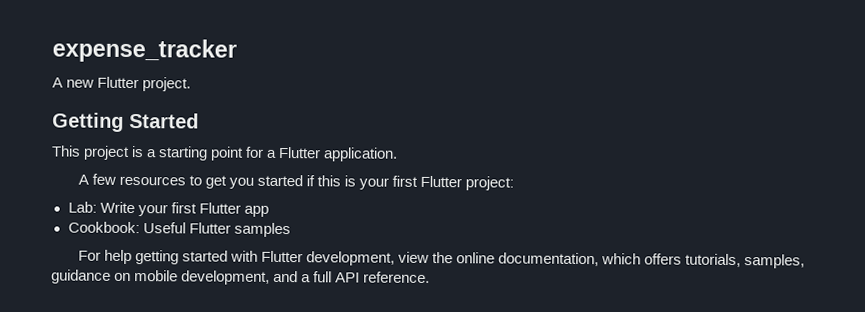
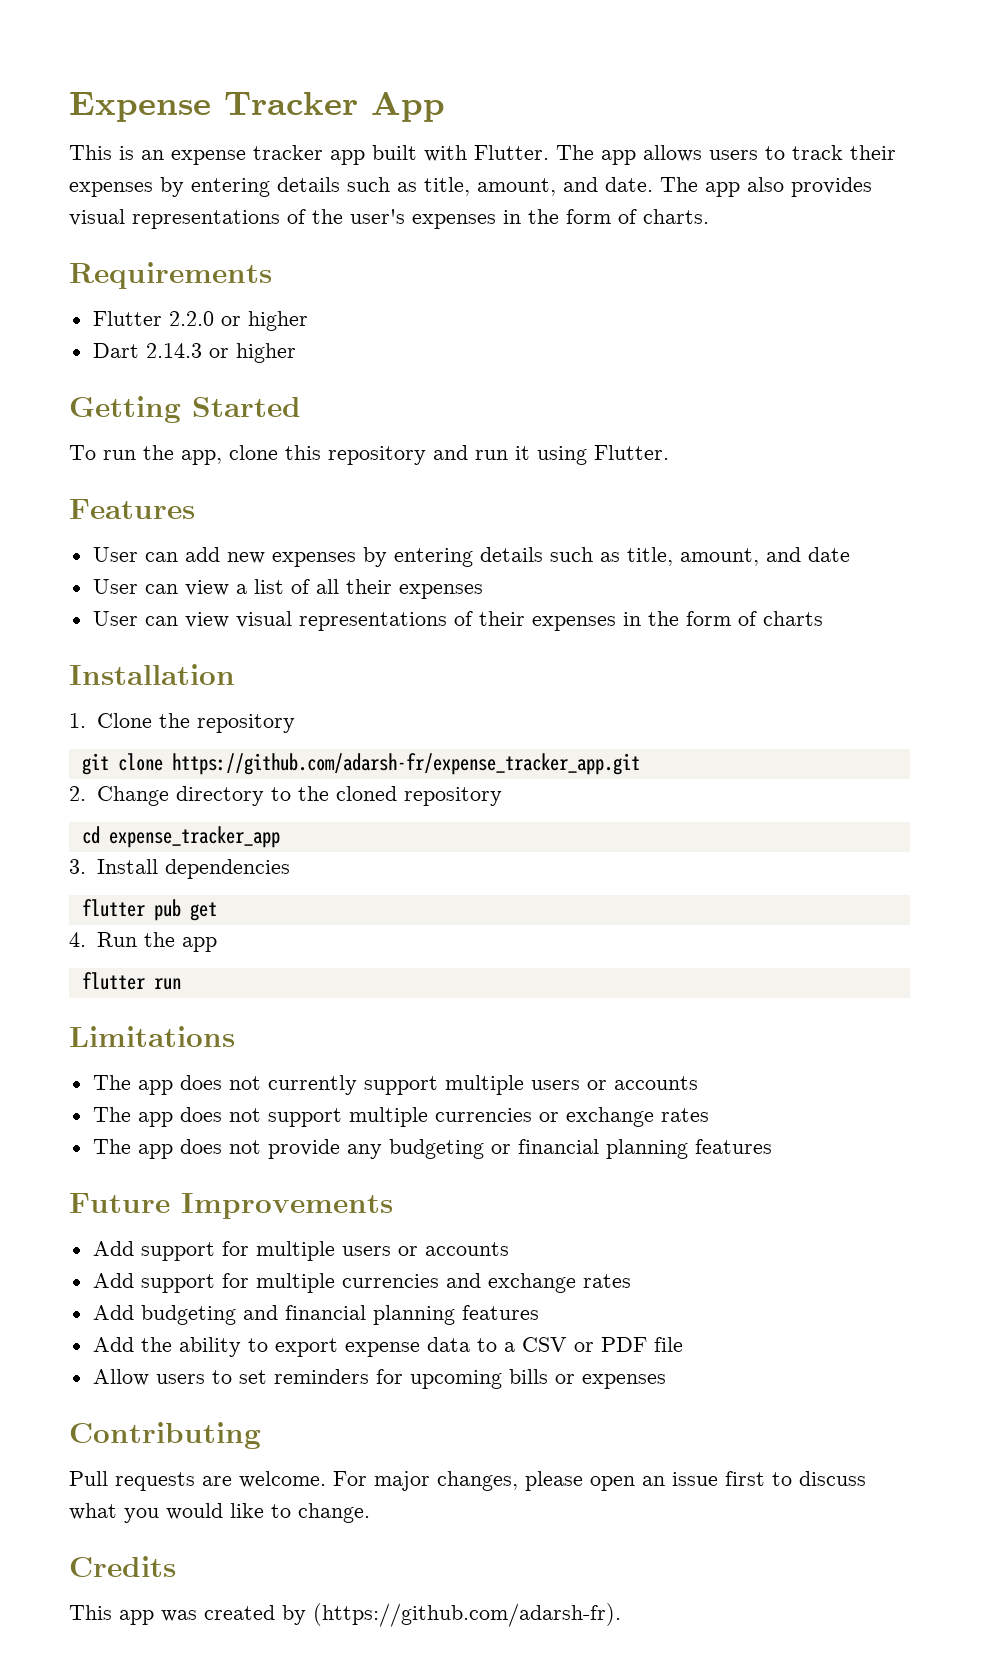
- expense_tracker
- A new Flutter project.
+ Expense Tracker App
+ This is an expense tracker app built with Flutter. The app allows users to track their expenses by entering details such as title, amount, and date. The app also provides visual representations of the user's expenses in the form of charts.
+ Requirements
+ Flutter 2.2.0 or higher
+ Dart 2.14.3 or higher
  Getting Started
- This project is a starting point for a Flutter application.
- A few resources to get you started if this is your first Flutter project:
- Lab: Write your first Flutter app
- Cookbook: Useful Flutter samples
- For help getting started with Flutter development, view the online documentation, which offers tutorials, samples, guidance on mobile development, and a full API reference.
+ To run the app, clone this repository and run it using Flutter.
+ Features
+ User can add new expenses by entering details such as title, amount, and date
+ User can view a list of all their expenses
+ User can view visual representations of their expenses in the form of charts
+ Installation
+ 1. Clone the repository
+ git clone https://github.com/adarsh-fr/expense_tracker_app.git
+ 2. Change directory to the cloned repository
+ cd expense_tracker_app
+ 3. Install dependencies
+ flutter pub get
+ 4. Run the app
+ flutter run
+ Limitations
+ The app does not currently support multiple users or accounts
+ The app does not support multiple currencies or exchange rates
+ The app does not provide any budgeting or financial planning features
+ Future Improvements
+ Add support for multiple users or accounts
+ Add support for multiple currencies and exchange rates
+ Add budgeting and financial planning features
+ Add the ability to export expense data to a CSV or PDF file
+ Allow users to set reminders for upcoming bills or expenses
+ Contributing
+ Pull requests are welcome. For major changes, please open an issue first to discuss what you would like to change.
+ Credits
+ This app was created by (https://github.com/adarsh-fr).

